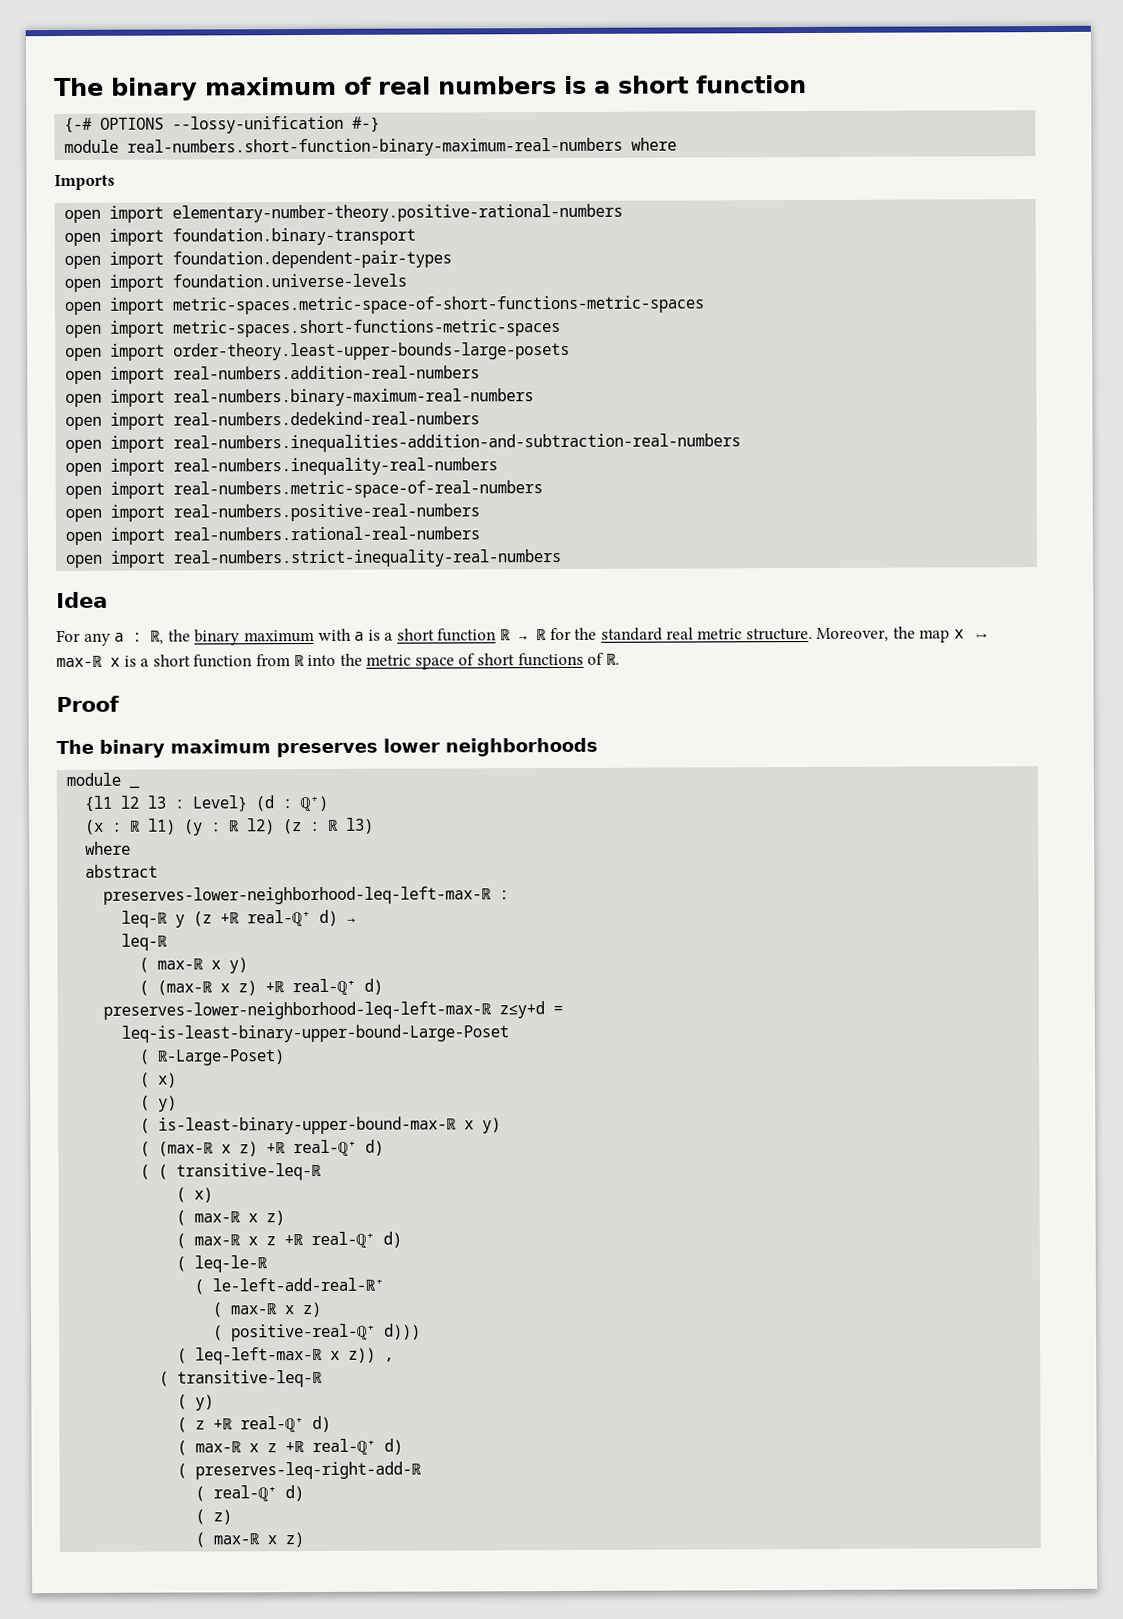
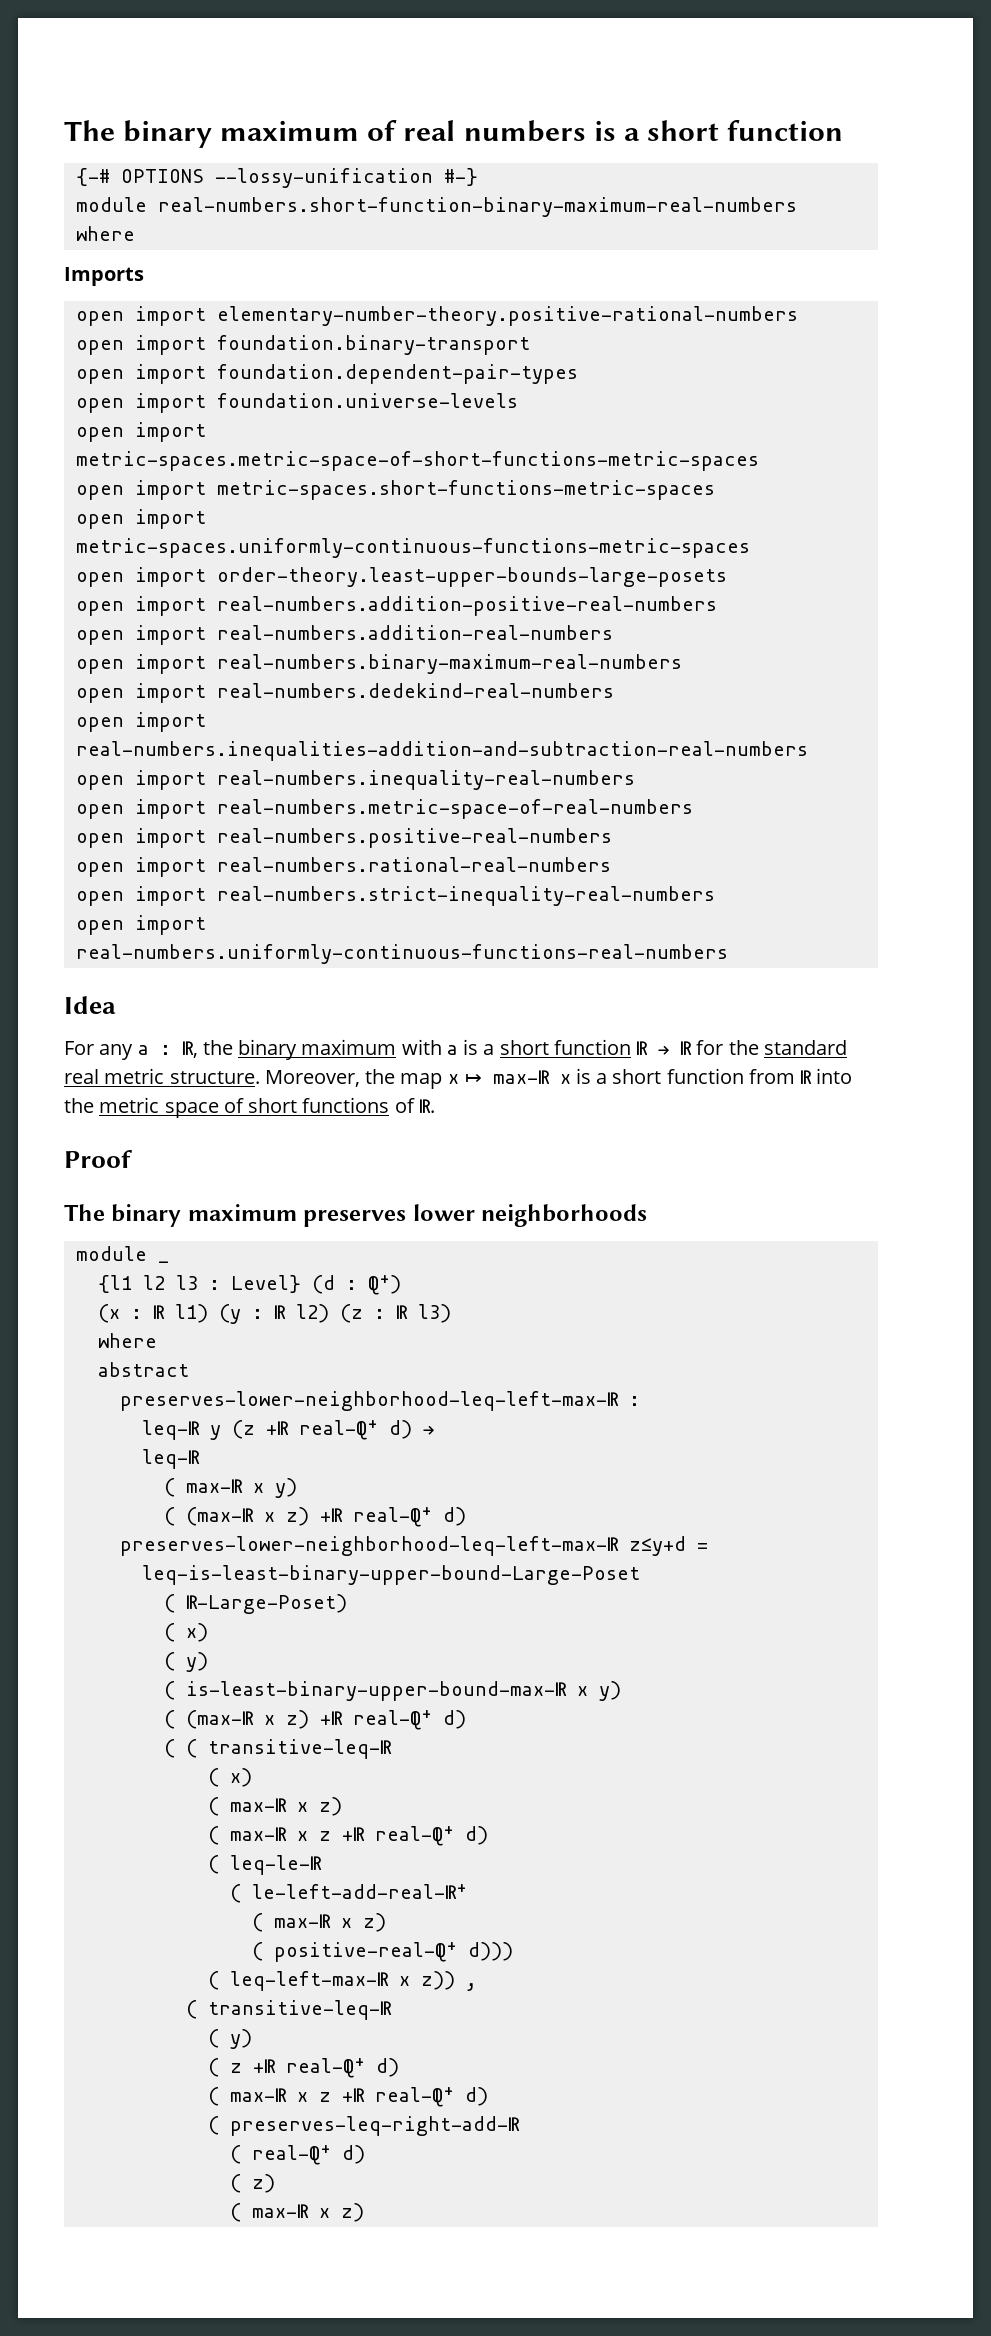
+ open import metric-spaces.uniformly-continuous-functions-metric-spaces
+ open import real-numbers.addition-positive-real-numbers
+ open import real-numbers.uniformly-continuous-functions-real-numbers

